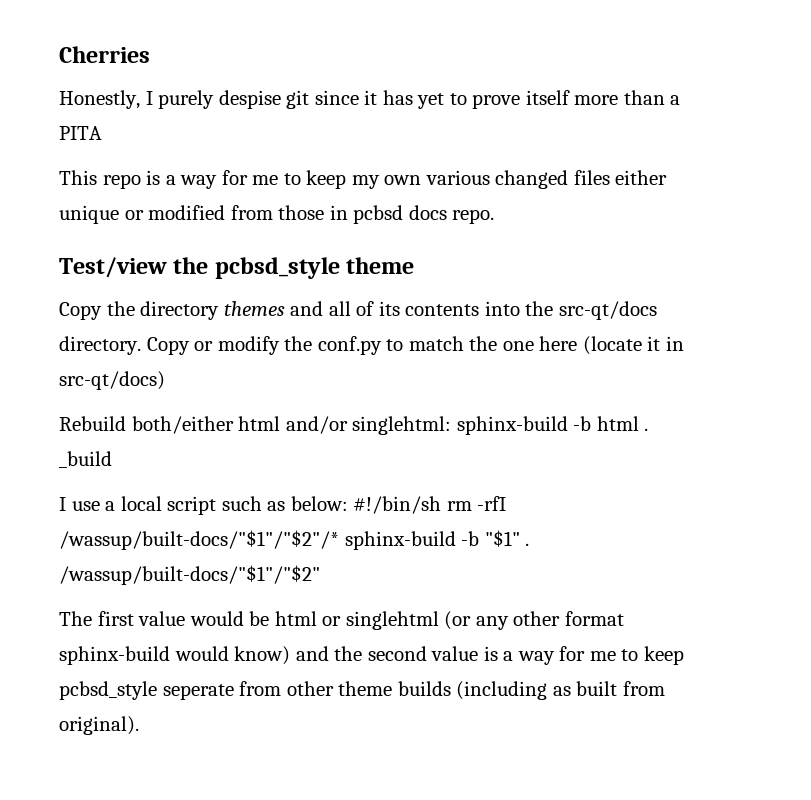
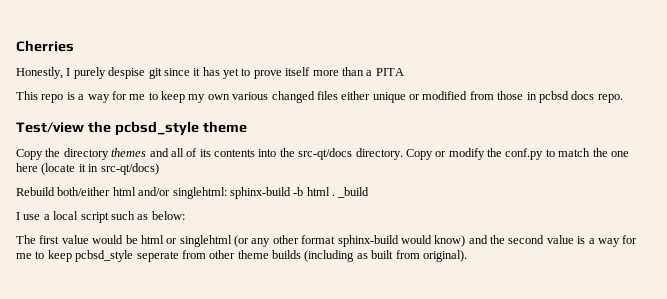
- I use a local script such as below: #!/bin/sh rm -rfI /wassup/built-docs/"$1"/"$2"/* sphinx-build -b "$1" . /wassup/built-docs/"$1"/"$2"
+ I use a local script such as below:

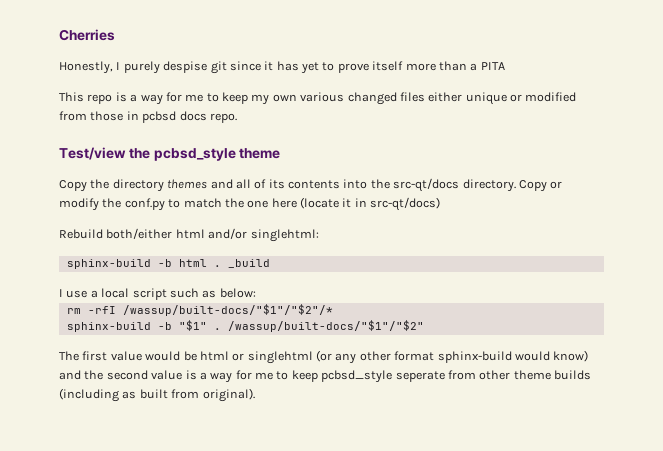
- Rebuild both/either html and/or singlehtml: sphinx-build -b html .
+ Rebuild both/either html and/or singlehtml:
+ sphinx-build -b html .
+ rm -rfI /wassup/built-docs/"$1"/"$2"/*
+ sphinx-build -b "$1" . /wassup/built-docs/"$1"/"$2"

